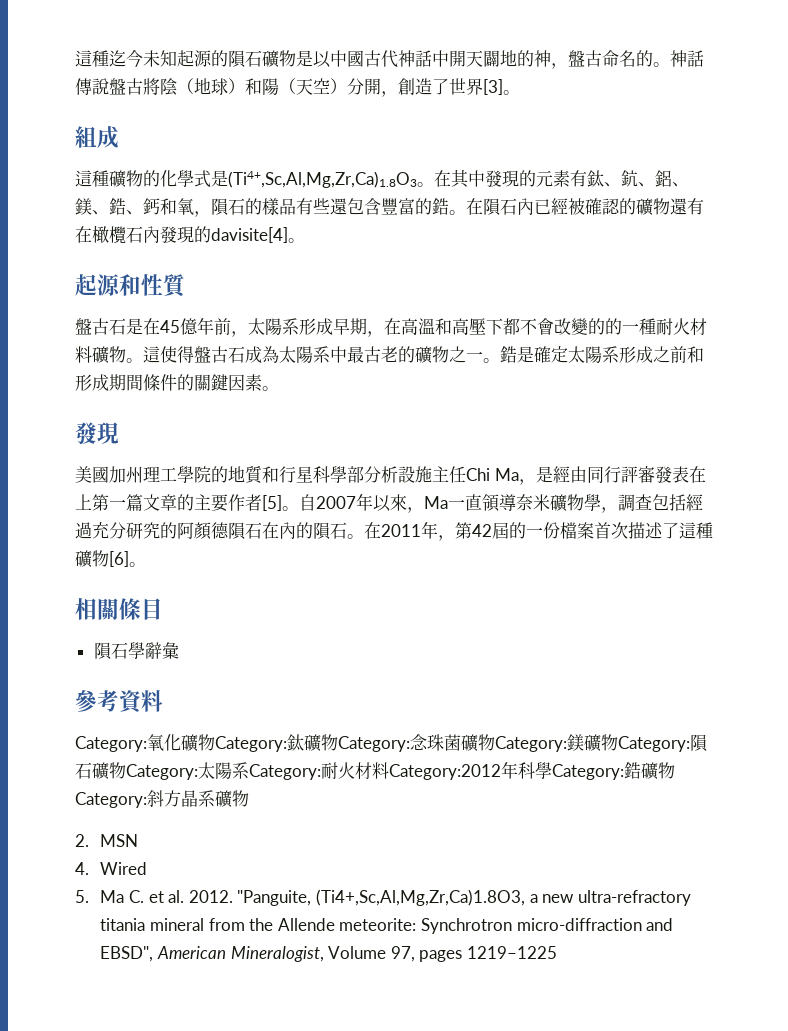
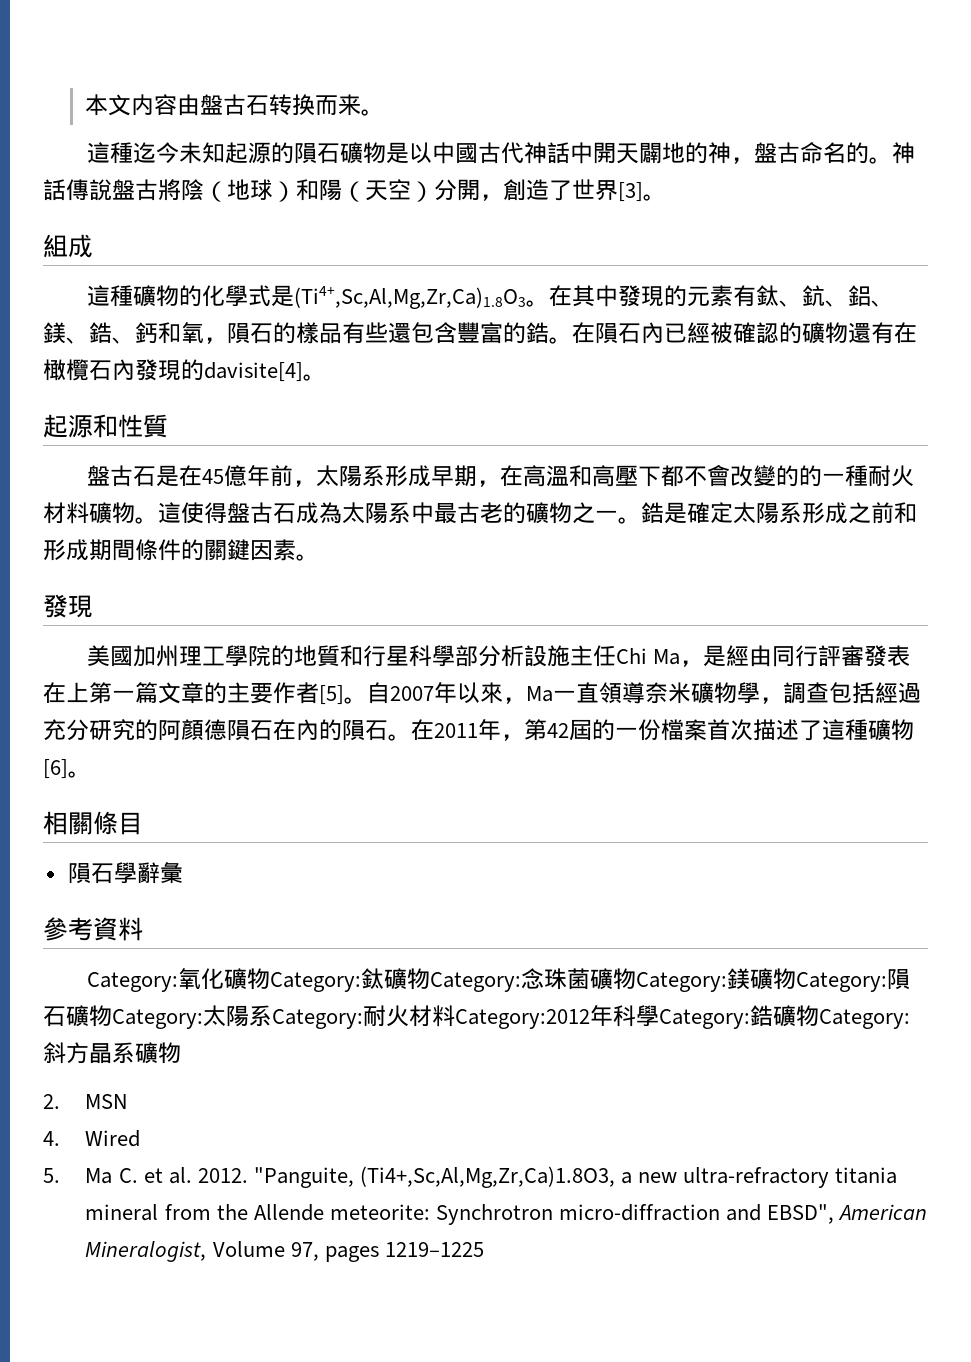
+ 本文内容由盤古石转换而来。

